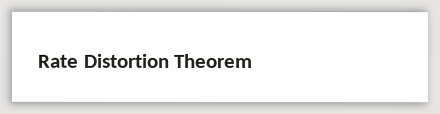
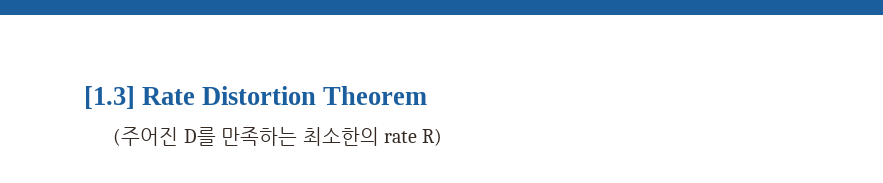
- Rate Distortion Theorem
+ [1.3] Rate Distortion Theorem
+ (주어진 D를 만족하는 최소한의 rate R)

